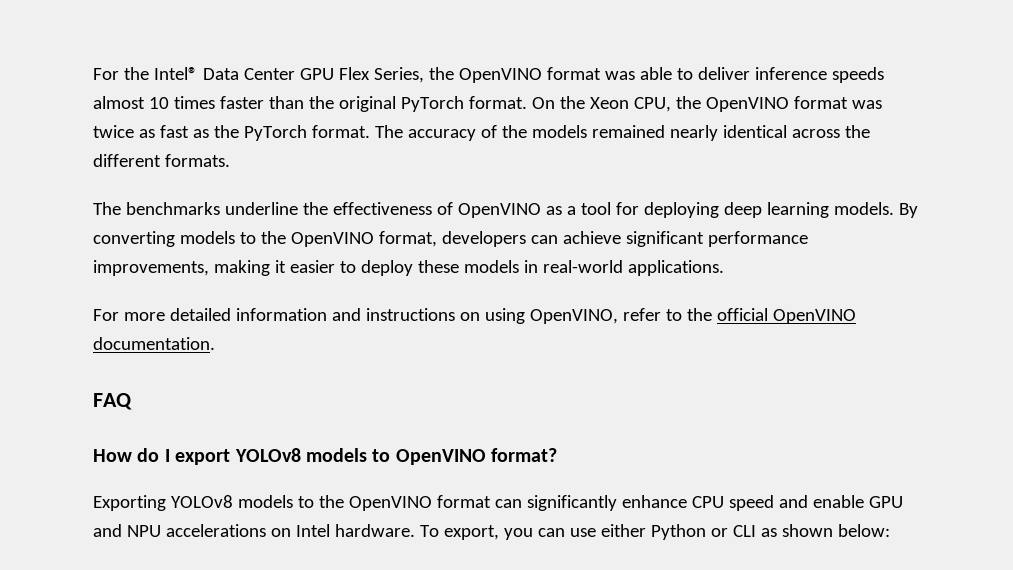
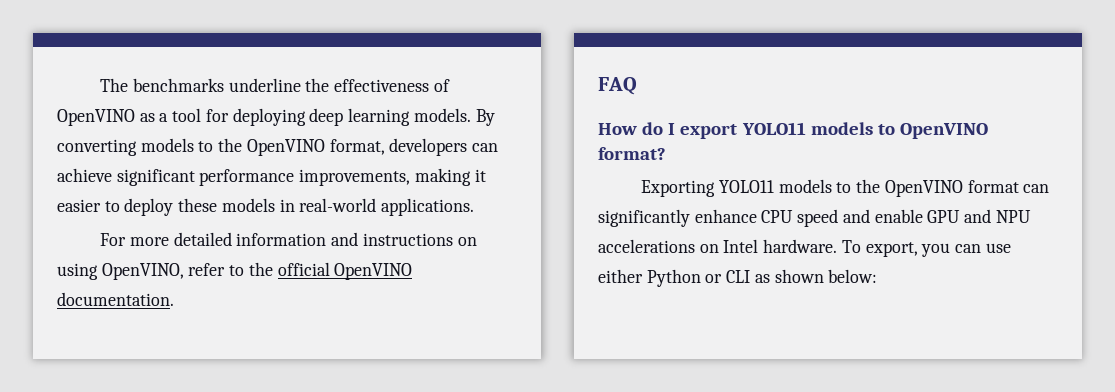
- For the Intel® Data Center GPU Flex Series, the OpenVINO format was able to deliver inference speeds almost 10 times faster than the original PyTorch format. On the Xeon CPU, the OpenVINO format was twice as fast as the PyTorch format. The accuracy of the models remained nearly identical across the different formats.
- How do I export YOLOv8 models to OpenVINO format?
+ How do I export YOLO11 models to OpenVINO format?
- Exporting YOLOv8 models to the OpenVINO format can significantly enhance CPU speed and enable GPU and NPU accelerations on Intel hardware.
+ Exporting YOLO11 models to the OpenVINO format can significantly enhance CPU speed and enable GPU and NPU accelerations on Intel hardware.

